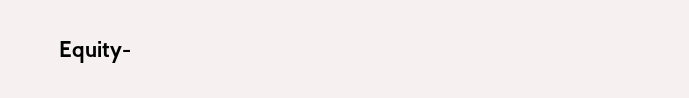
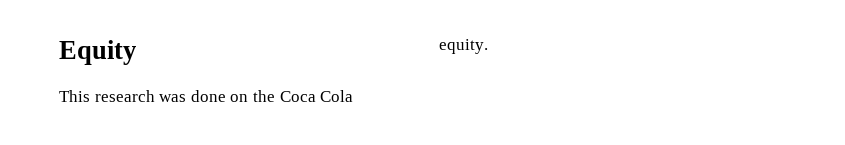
- Equity-
+ Equity
+ This research was done on the Coca Cola equity.

